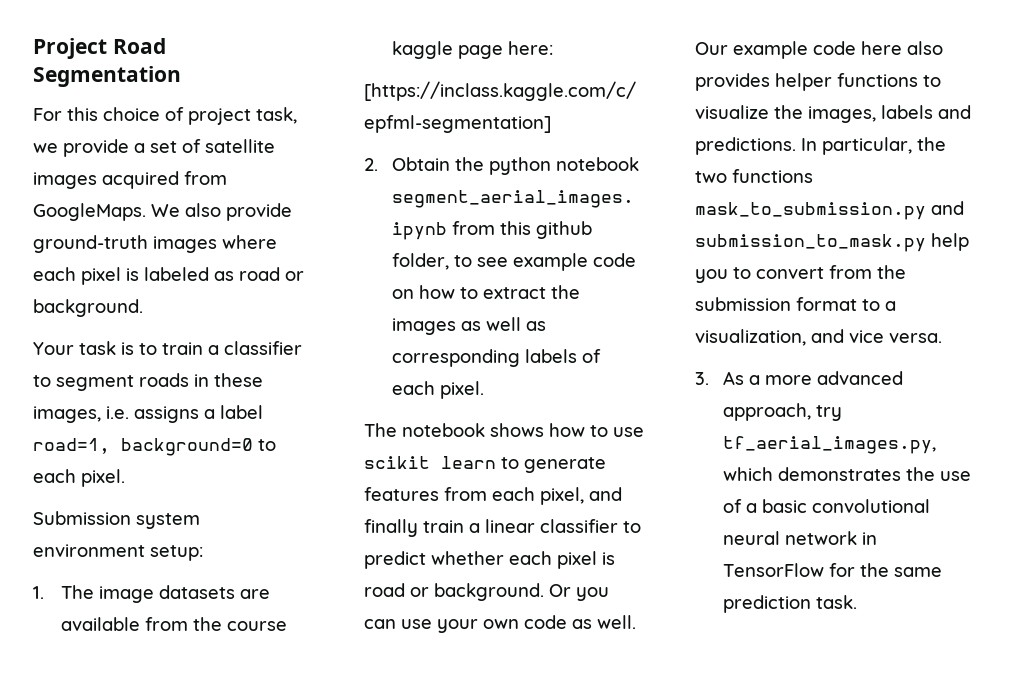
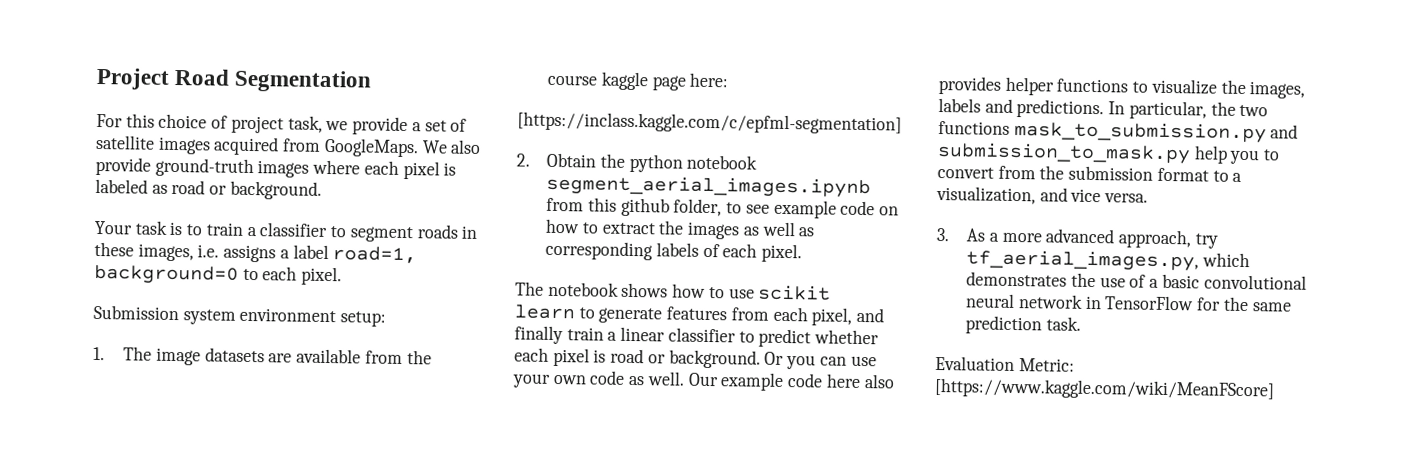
+ Evaluation Metric: [https://www.kaggle.com/wiki/MeanFScore]

